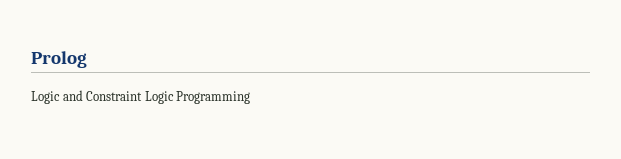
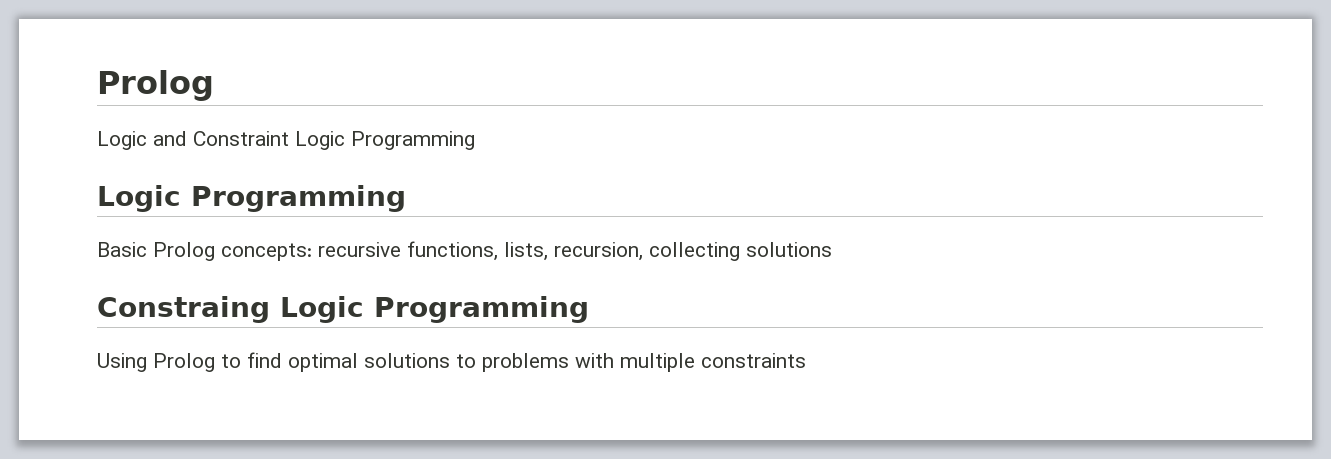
  Logic and Constraint Logic Programming
+ Logic Programming
+ Basic Prolog concepts: recursive functions, lists, recursion, collecting solutions
+ Constraing Logic Programming
+ Using Prolog to find optimal solutions to problems with multiple constraints

